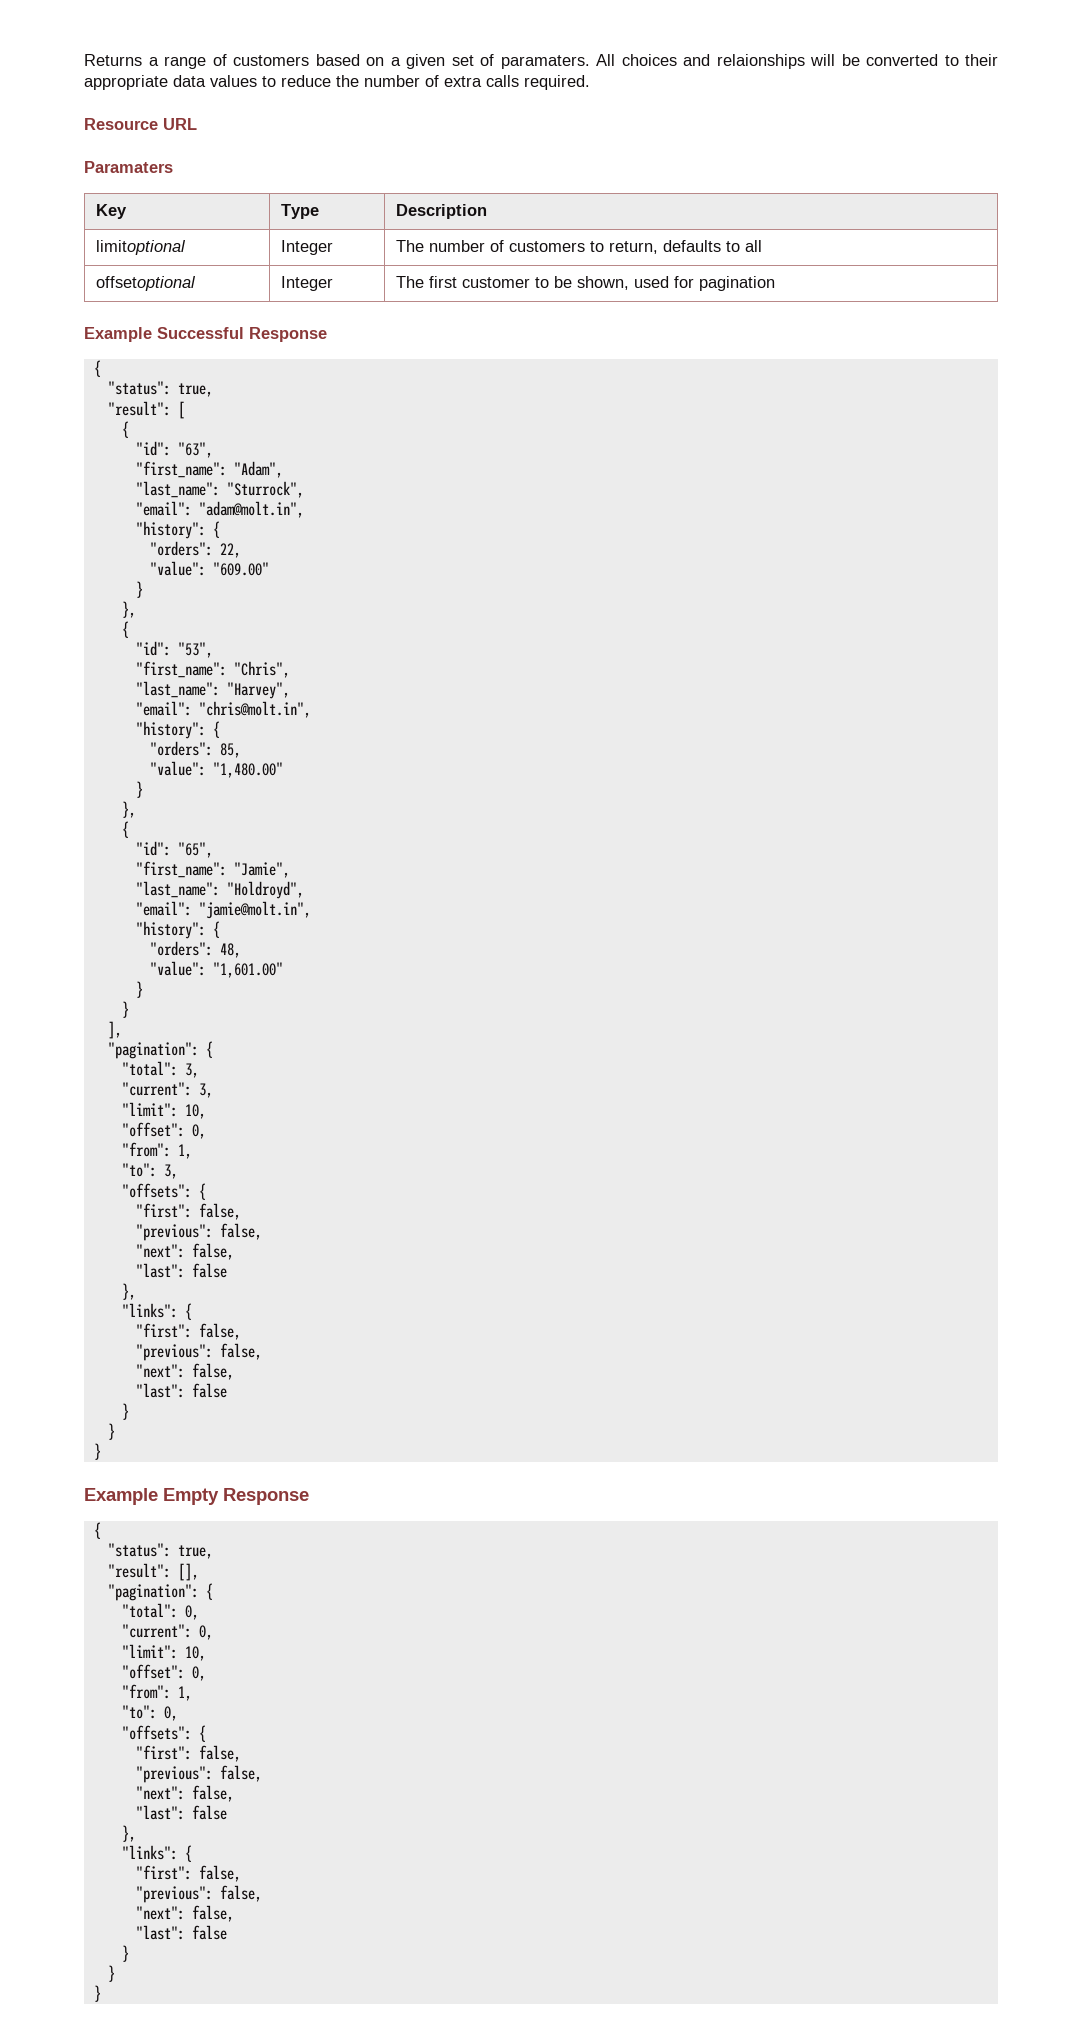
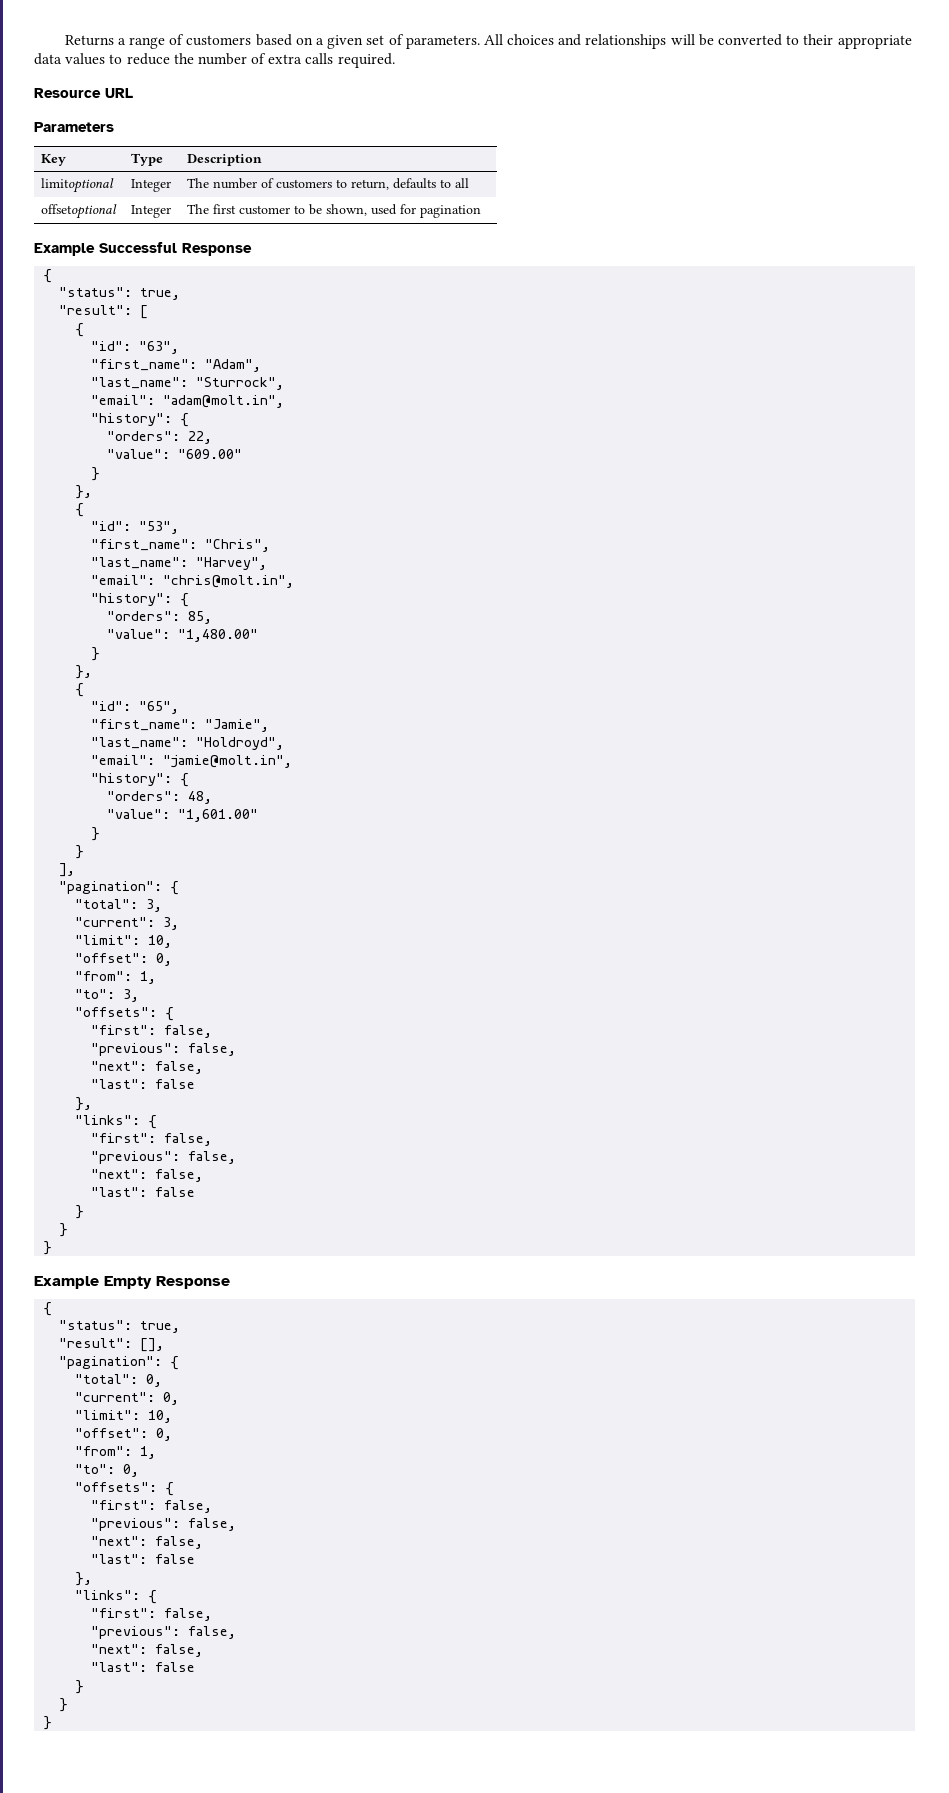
- Returns a range of customers based on a given set of paramaters.
+ Returns a range of customers based on a given set of parameters.
- All choices and relaionships will be converted to their appropriate data values to reduce the number of extra calls required.
+ All choices and relationships will be converted to their appropriate data values to reduce the number of extra calls required.
- Paramaters
+ Parameters

